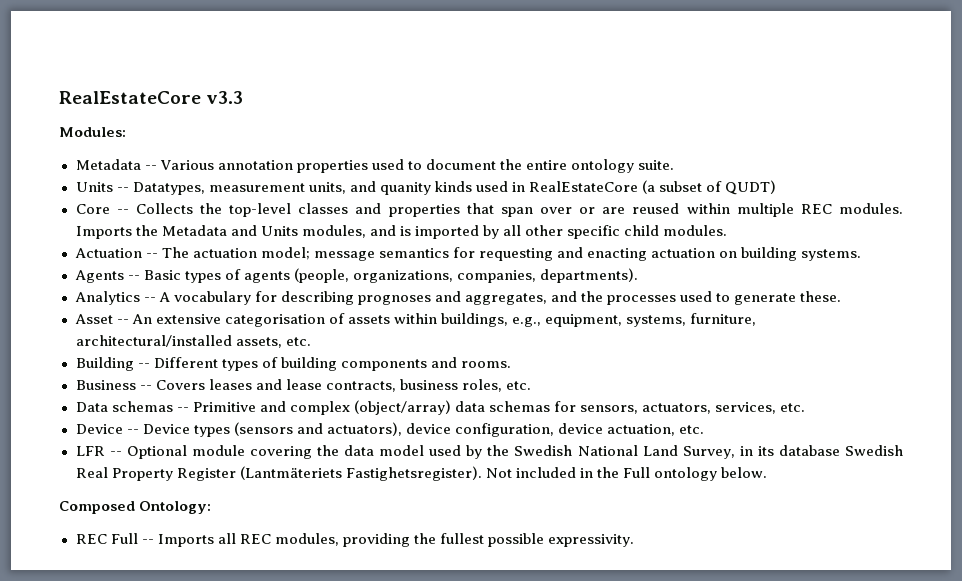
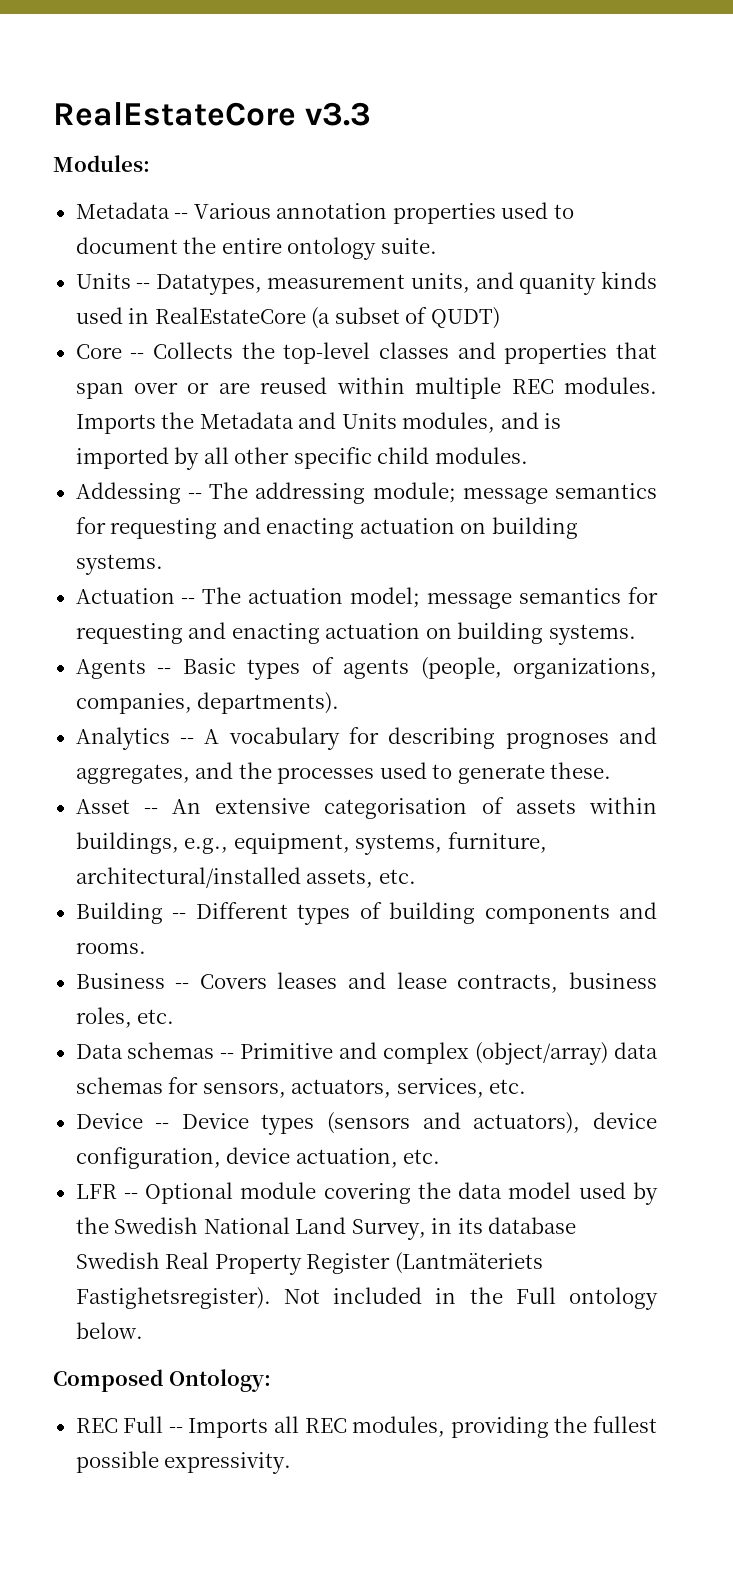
+ Addessing -- The addressing module; message semantics for requesting and enacting actuation on building systems.

